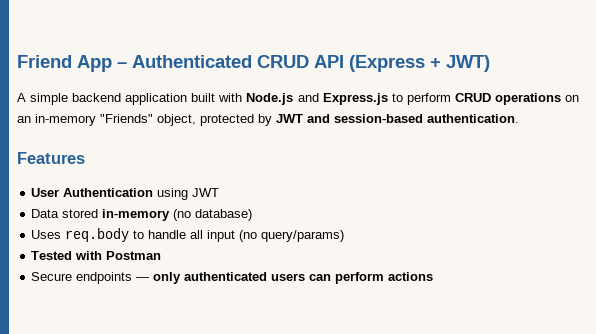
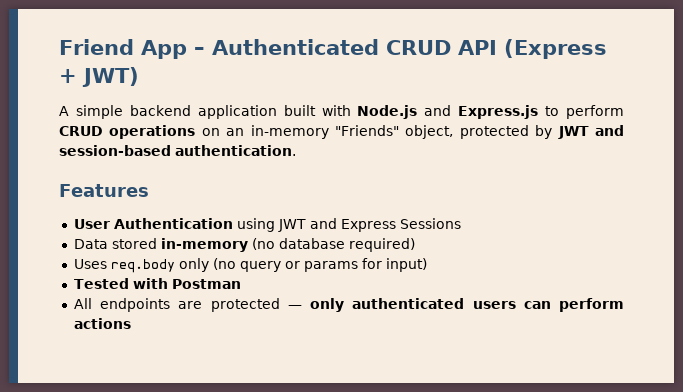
- User Authentication using JWT
+ User Authentication using JWT and Express Sessions
- Data stored in-memory (no database)
+ Data stored in-memory (no database required)
- Uses req.body to handle all input (no query/params)
+ Uses req.body only (no query or params for input)
- Secure endpoints — only authenticated users can perform actions
+ All endpoints are protected — only authenticated users can perform actions

